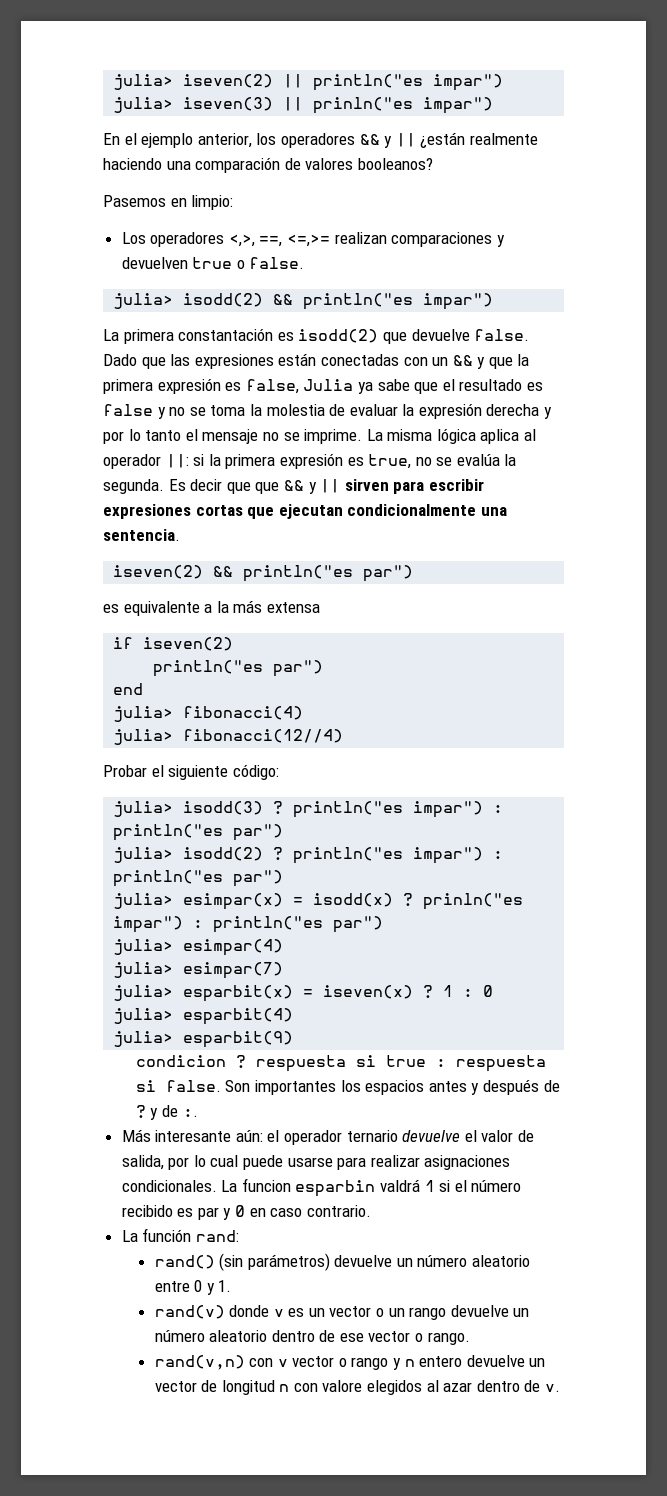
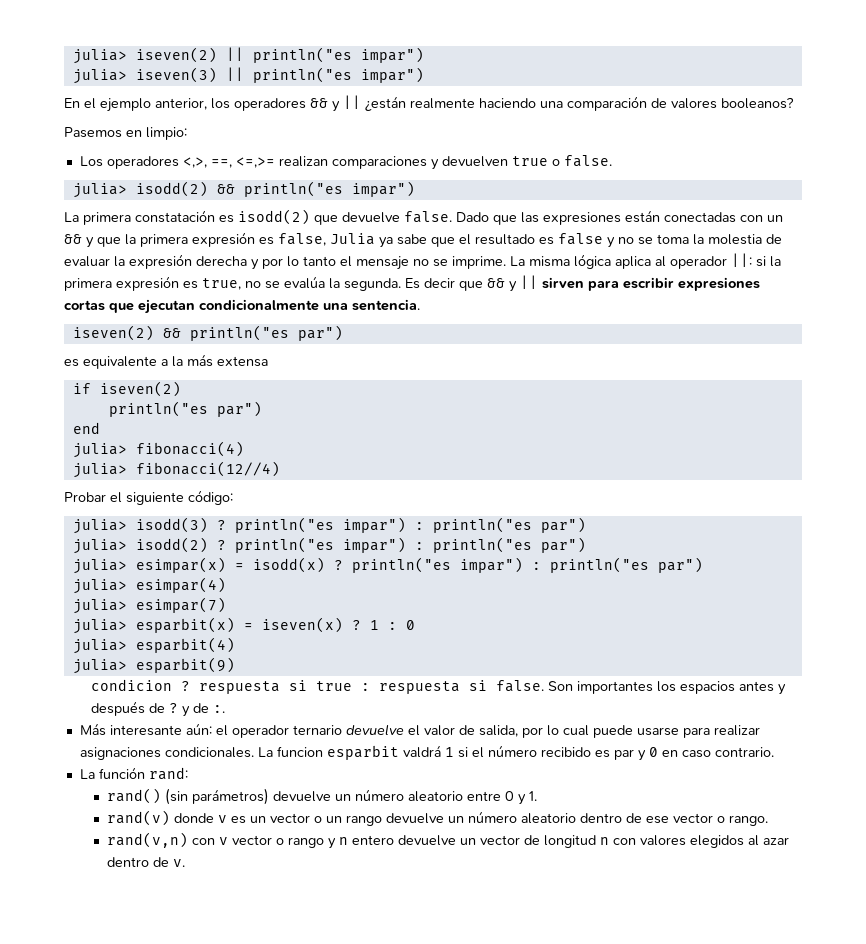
- julia> iseven(3) || prinln("es impar")
+ julia> iseven(3) || println("es impar")
- La primera constantación es isodd(2) que devuelve false.
+ La primera constatación es isodd(2) que devuelve false.
- Es decir que que && y || sirven para escribir expresiones cortas que ejecutan condicionalmente una sentencia.
+ Es decir que && y || sirven para escribir expresiones cortas que ejecutan condicionalmente una sentencia.
- julia> esimpar(x) = isodd(x) ? prinln("es impar") : println("es par")
+ julia> esimpar(x) = isodd(x) ? println("es impar") : println("es par")
- La funcion esparbin valdrá 1 si el número recibido es par y 0 en caso contrario.
+ La funcion esparbit valdrá 1 si el número recibido es par y 0 en caso contrario.
- rand(v,n) con v vector o rango y n entero devuelve un vector de longitud n con valore elegidos al azar dentro de v.
+ rand(v,n) con v vector o rango y n entero devuelve un vector de longitud n con valores elegidos al azar dentro de v.

